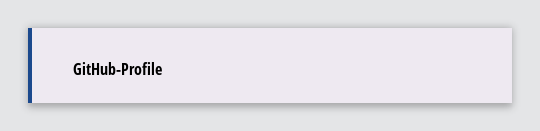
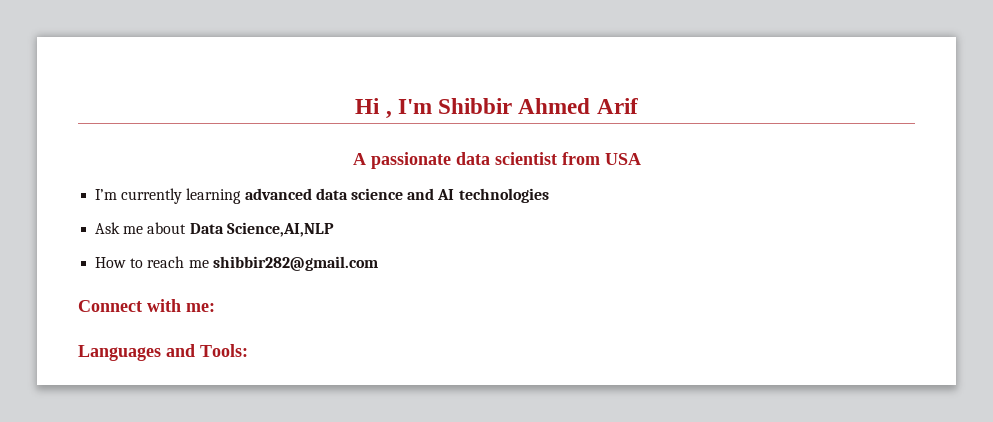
- GitHub-Profile
+ Hi , I'm Shibbir Ahmed Arif
+ A passionate data scientist from USA
+ I’m currently learning advanced data science and AI technologies
+ Ask me about Data Science,AI,NLP
+ How to reach me shibbir282@gmail.com
+ Connect with me:
+ Languages and Tools:

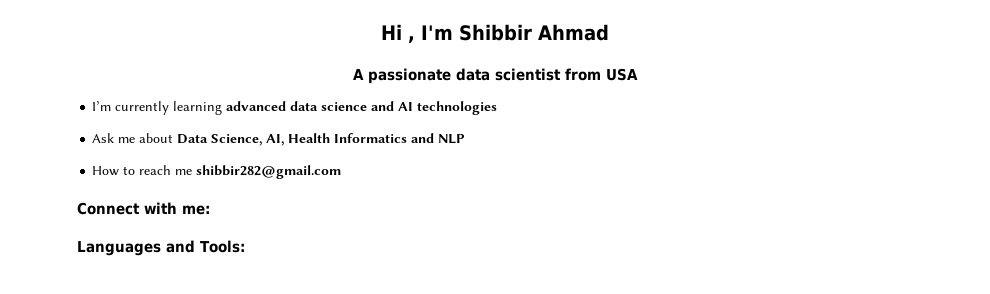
- Hi , I'm Shibbir Ahmed Arif
+ Hi , I'm Shibbir Ahmad
- Ask me about Data Science,AI,NLP
+ Ask me about Data Science, AI, Health Informatics and NLP

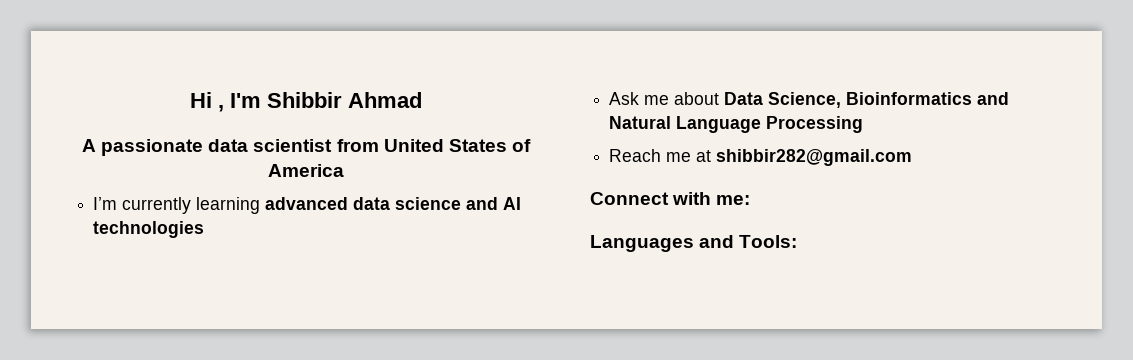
- A passionate data scientist from USA
+ A passionate data scientist from United States of America
- Ask me about Data Science, AI, Health Informatics and NLP
- How to reach me shibbir282@gmail.com
+ Ask me about Data Science, Bioinformatics and Natural Language Processing
+ Reach me at shibbir282@gmail.com

